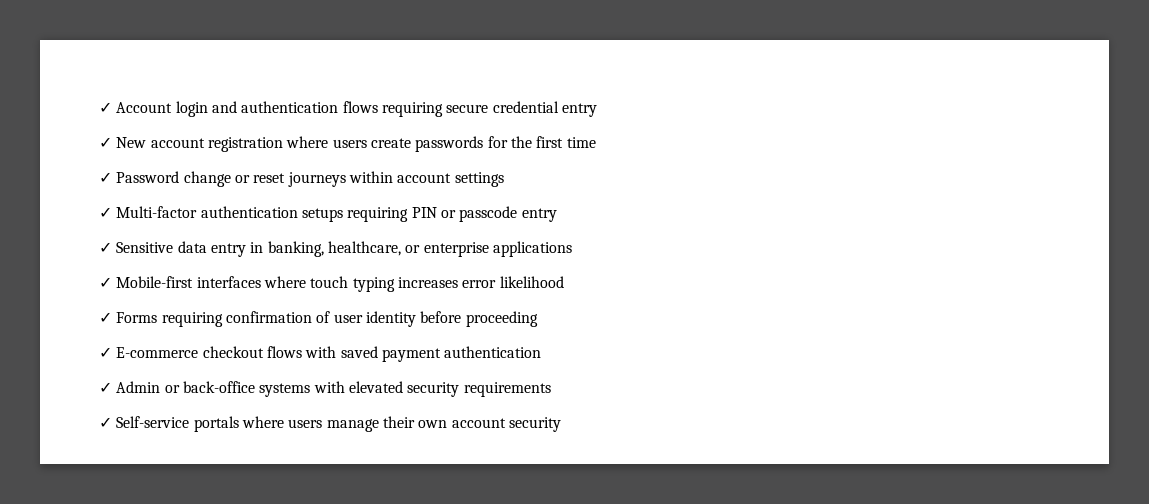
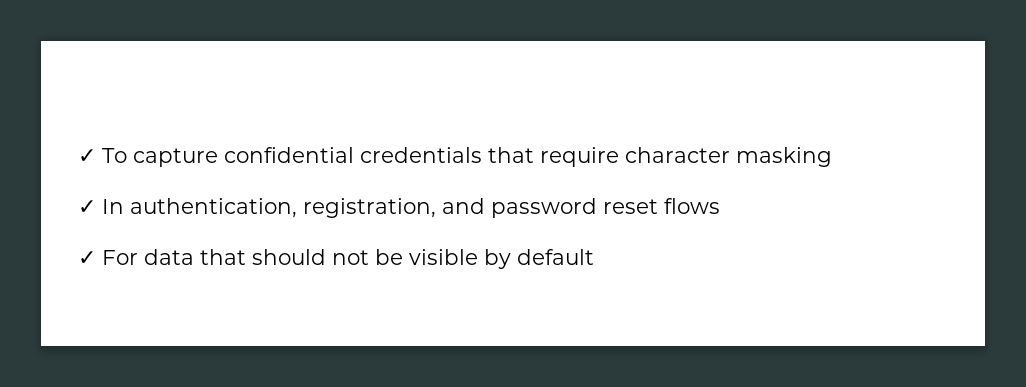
- ✓ Account login and authentication flows requiring secure credential entry
- ✓ New account registration where users create passwords for the first time
- ✓ Password change or reset journeys within account settings
- ✓ Multi-factor authentication setups requiring PIN or passcode entry
- ✓ Sensitive data entry in banking, healthcare, or enterprise applications
- ✓ Mobile-first interfaces where touch typing increases error likelihood
- ✓ Forms requiring confirmation of user identity before proceeding
- ✓ E-commerce checkout flows with saved payment authentication
- ✓ Admin or back-office systems with elevated security requirements
- ✓ Self-service portals where users manage their own account security
+ ✓ To capture confidential credentials that require character masking
+ ✓ In authentication, registration, and password reset flows
+ ✓ For data that should not be visible by default

